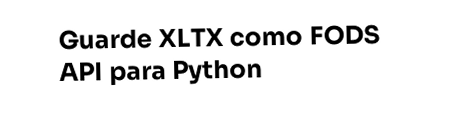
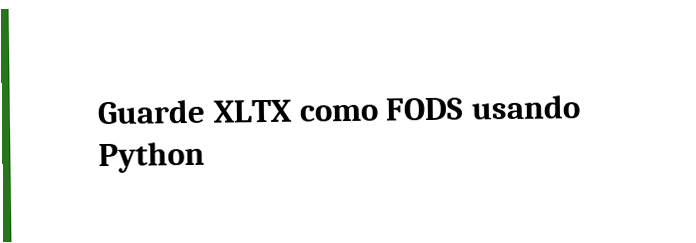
- Guarde XLTX como FODS API para Python
+ Guarde XLTX como FODS usando Python

